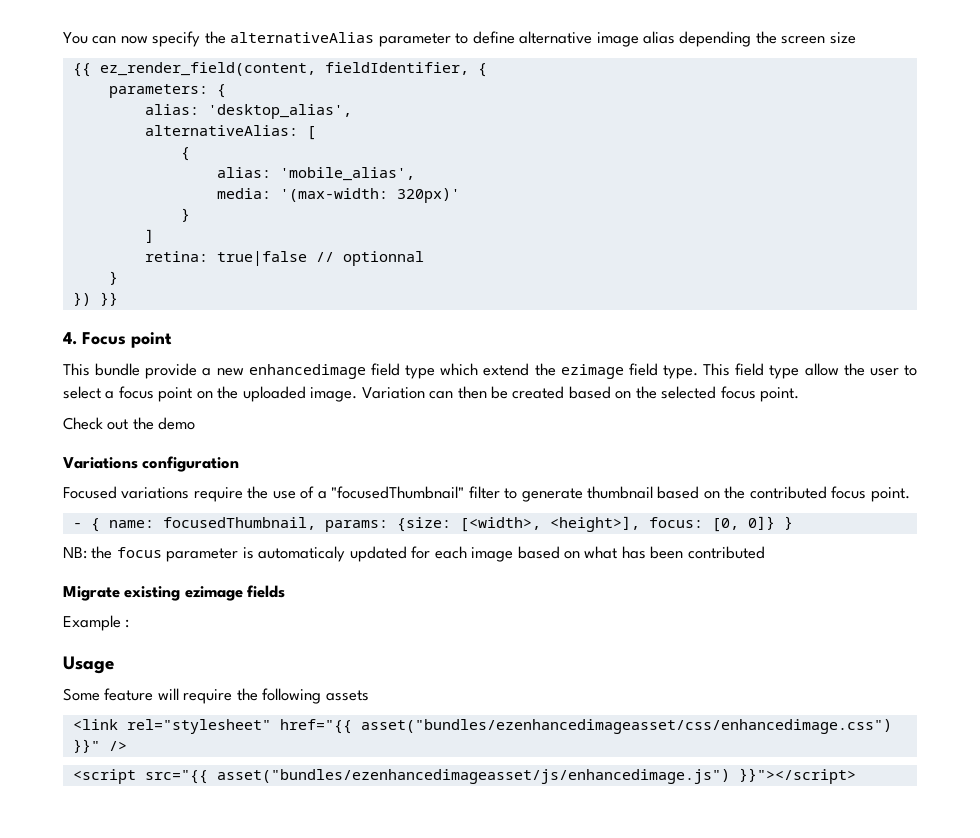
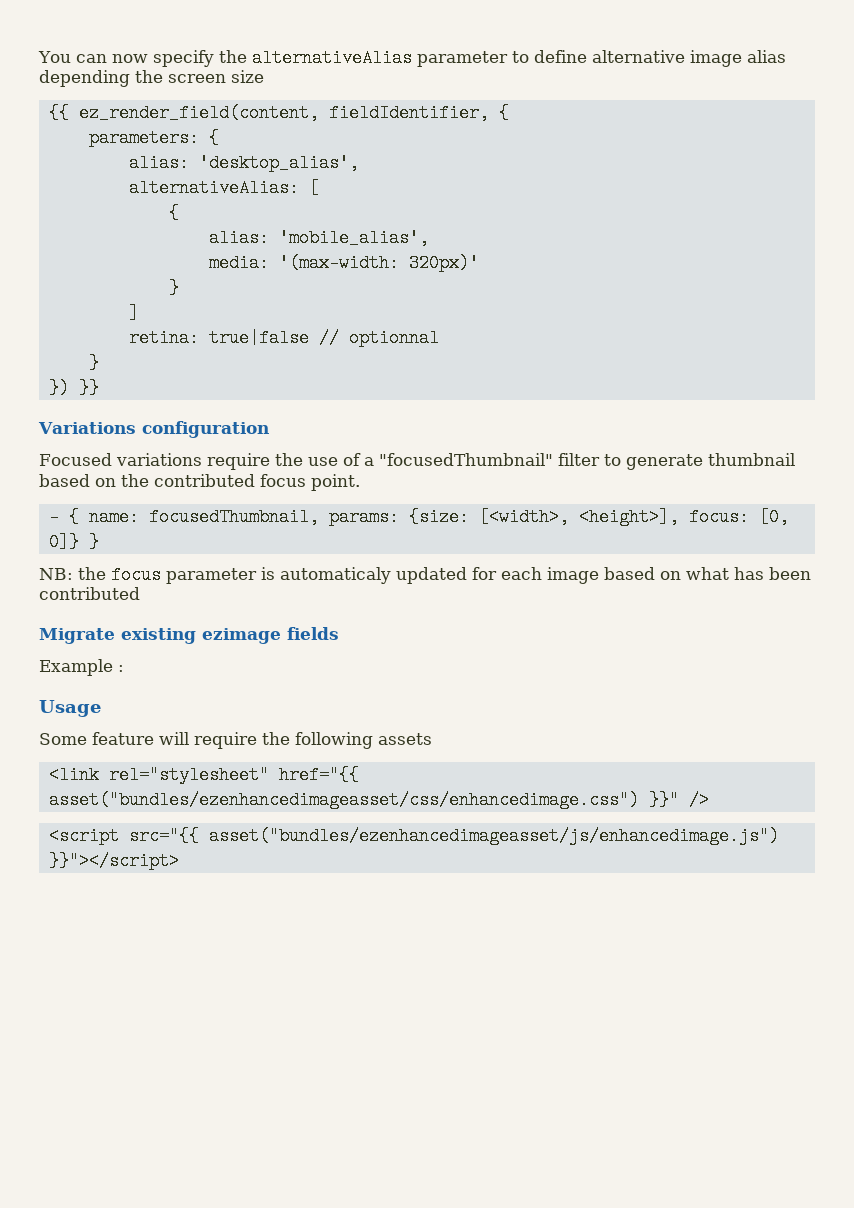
- 4. Focus point
- This bundle provide a new enhancedimage field type which extend the ezimage field type. This field type allow the user to select a focus point on the uploaded image. Variation can then be created based on the selected focus point.
- Check out the demo

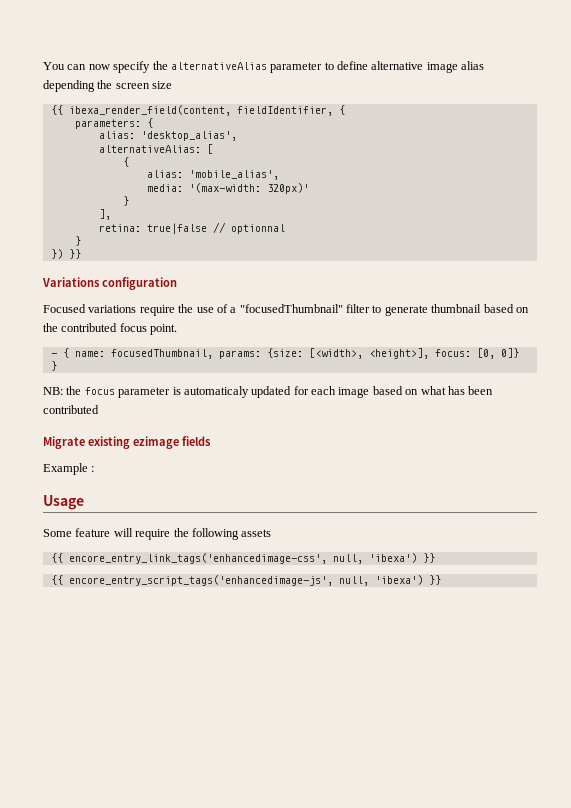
- {{ ez_render_field(content, fieldIdentifier, {
+ {{ ibexa_render_field(content, fieldIdentifier, {
- ]
+ ],
- <link rel="stylesheet" href="{{ asset("bundles/ezenhancedimageasset/css/enhancedimage.css") }}" />
- <script src="{{ asset("bundles/ezenhancedimageasset/js/enhancedimage.js") }}"></script>
+ {{ encore_entry_link_tags('enhancedimage-css', null, 'ibexa') }}
+ {{ encore_entry_script_tags('enhancedimage-js', null, 'ibexa') }}

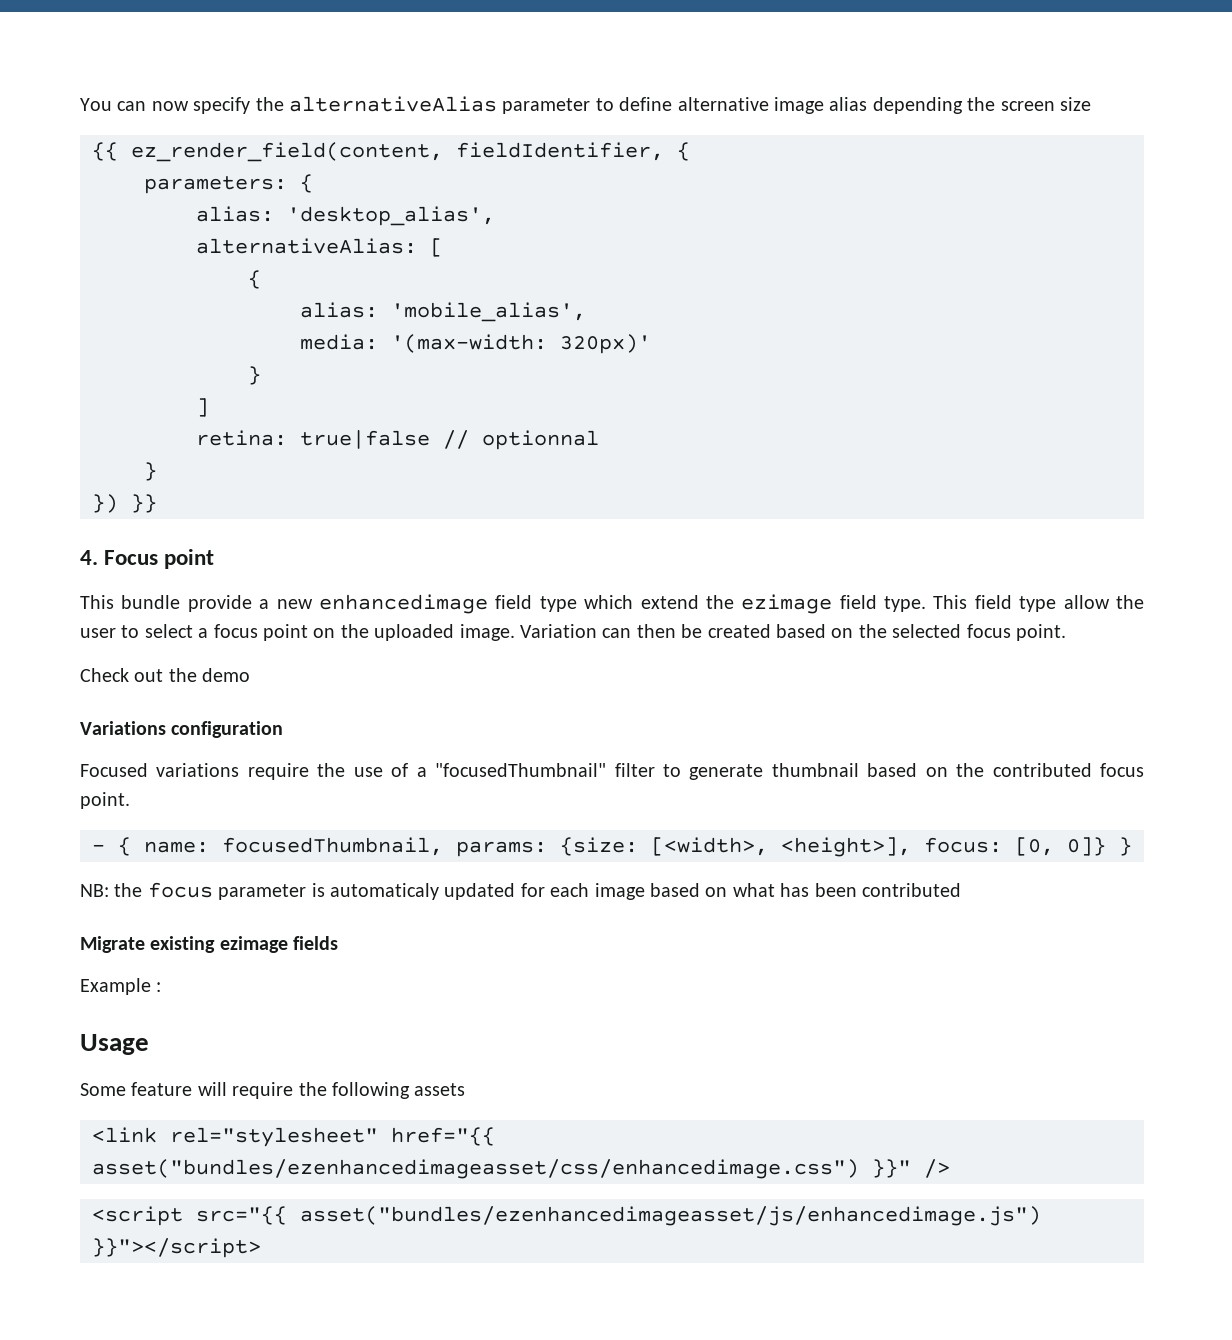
- {{ ibexa_render_field(content, fieldIdentifier, {
+ {{ ez_render_field(content, fieldIdentifier, {
- ],
+ ]
+ 4. Focus point
+ This bundle provide a new enhancedimage field type which extend the ezimage field type. This field type allow the user to select a focus point on the uploaded image. Variation can then be created based on the selected focus point.
+ Check out the demo
- {{ encore_entry_link_tags('enhancedimage-css', null, 'ibexa') }}
- {{ encore_entry_script_tags('enhancedimage-js', null, 'ibexa') }}
+ <link rel="stylesheet" href="{{ asset("bundles/ezenhancedimageasset/css/enhancedimage.css") }}" />
+ <script src="{{ asset("bundles/ezenhancedimageasset/js/enhancedimage.js") }}"></script>

